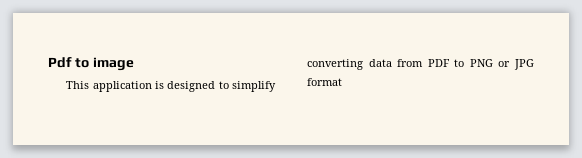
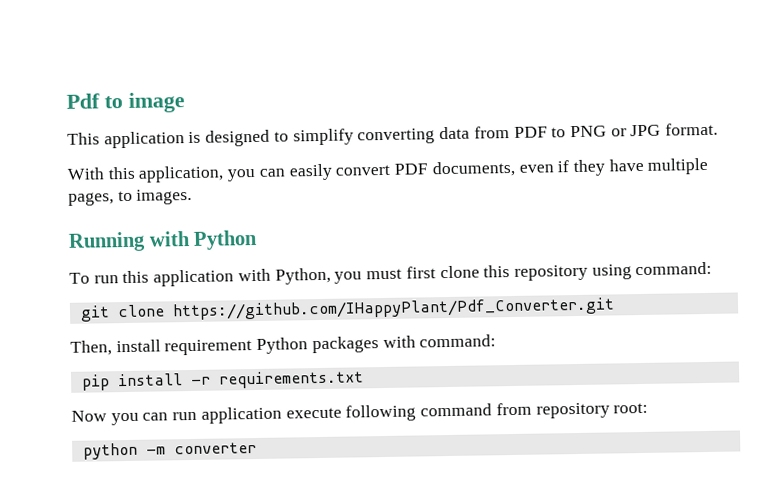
- This application is designed to simplify converting data from PDF to PNG or JPG format
+ This application is designed to simplify converting data from PDF to PNG or JPG format.
+ With this application, you can easily convert PDF documents, even if they have multiple pages, to images.
+ Running with Python
+ To run this application with Python, you must first clone this repository using command:
+ git clone https://github.com/IHappyPlant/Pdf_Converter.git
+ Then, install requirement Python packages with command:
+ pip install -r requirements.txt
+ Now you can run application execute following command from repository root:
+ python -m converter

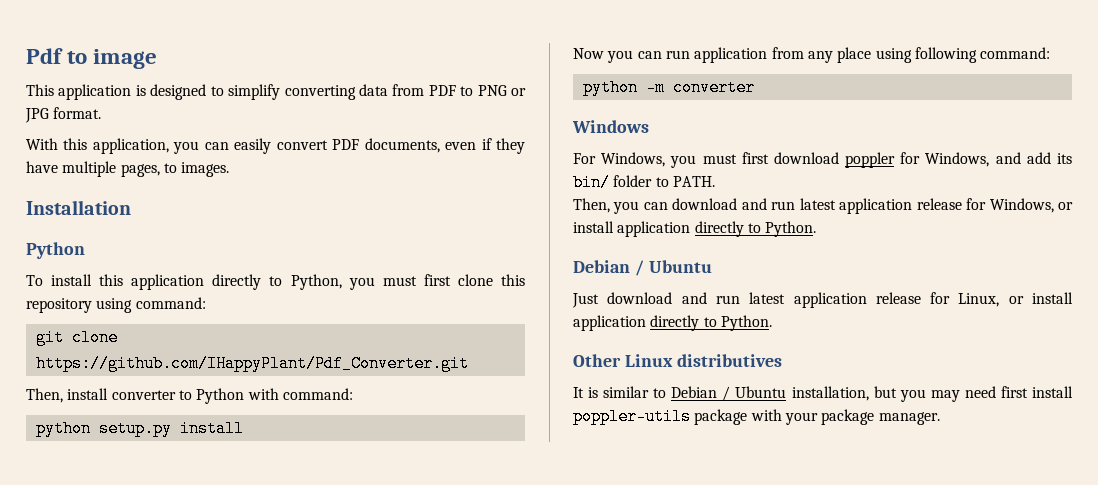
- Running with Python
+ Installation
+ Python
- To run this application with Python, you must first clone this repository using command:
+ To install this application directly to Python, you must first clone this repository using command:
- Then, install requirement Python packages with command:
+ Then, install converter to Python with command:
- pip install -r requirements.txt
+ python setup.py install
- Now you can run application execute following command from repository root:
+ Now you can run application from any place using following command:
  python -m converter
+ Windows
+ For Windows, you must first download poppler for Windows, and add its bin/ folder to PATH.
+ Then, you can download and run latest application release for Windows, or install application directly to Python.
+ Debian / Ubuntu
+ Just download and run latest application release for Linux, or install application directly to Python.
+ Other Linux distributives
+ It is similar to Debian / Ubuntu installation, but you may need first install poppler-utils package with your package manager.

